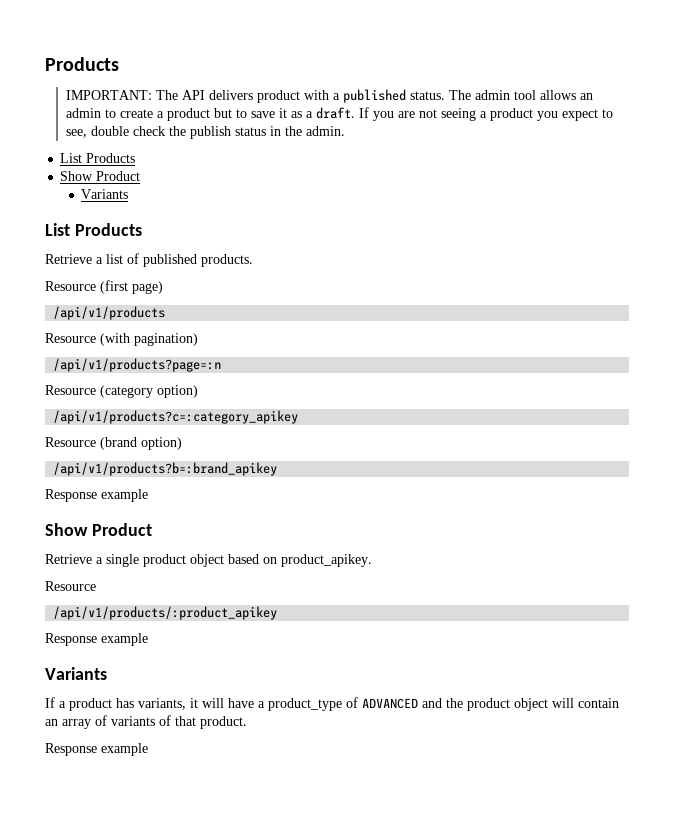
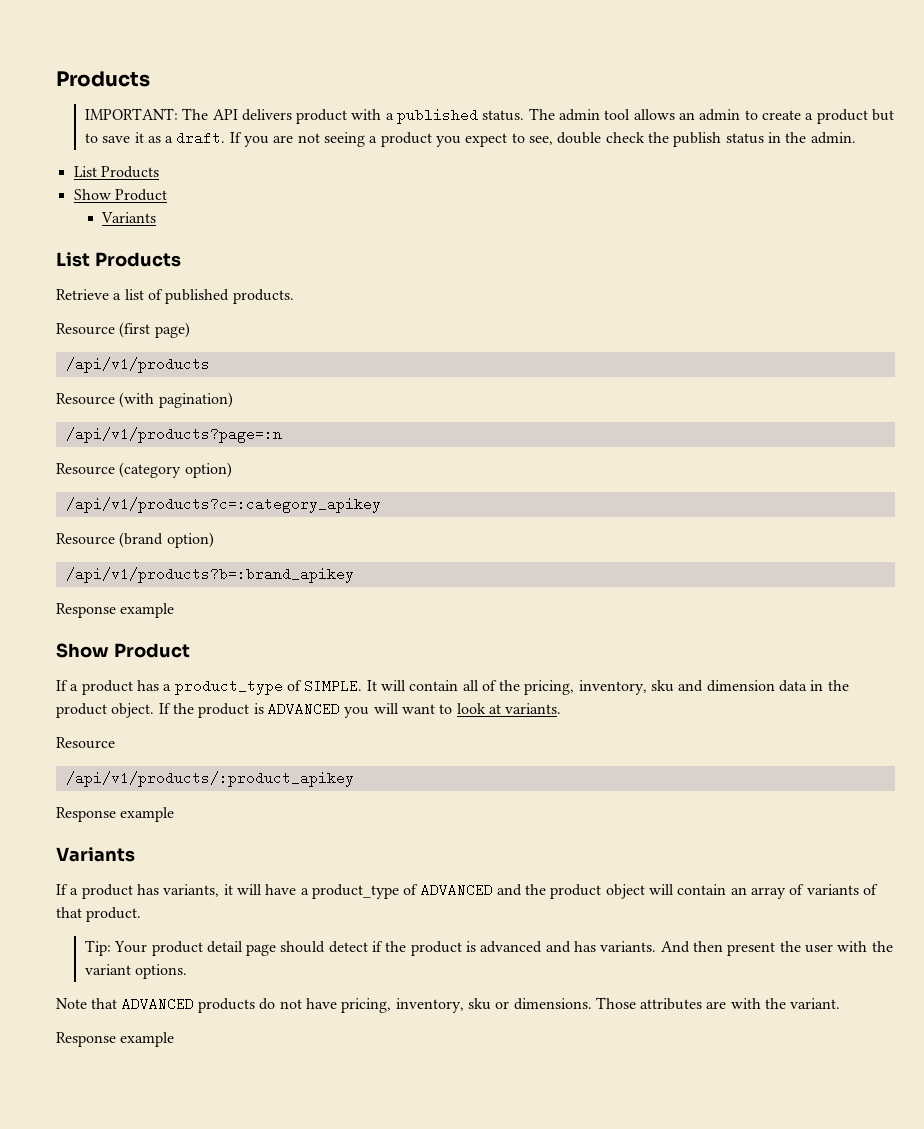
- Retrieve a single product object based on product_apikey.
+ If a product has a product_type of SIMPLE. It will contain all of the pricing, inventory, sku and dimension data in the product object. If the product is ADVANCED you will want to look at variants.
+ Tip: Your product detail page should detect if the product is advanced and has variants. And then present the user with the variant options.
+ Note that ADVANCED products do not have pricing, inventory, sku or dimensions. Those attributes are with the variant.

